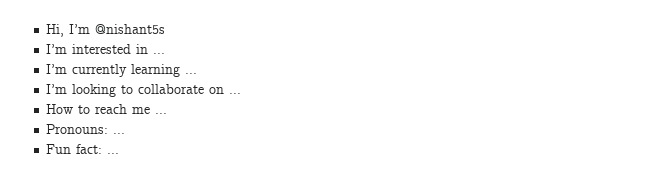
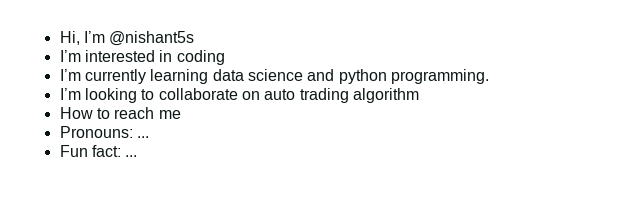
- I’m interested in ...
+ I’m interested in coding
- I’m currently learning ...
+ I’m currently learning data science and python programming.
- I’m looking to collaborate on ...
+ I’m looking to collaborate on auto trading algorithm
- How to reach me ...
+ How to reach me

